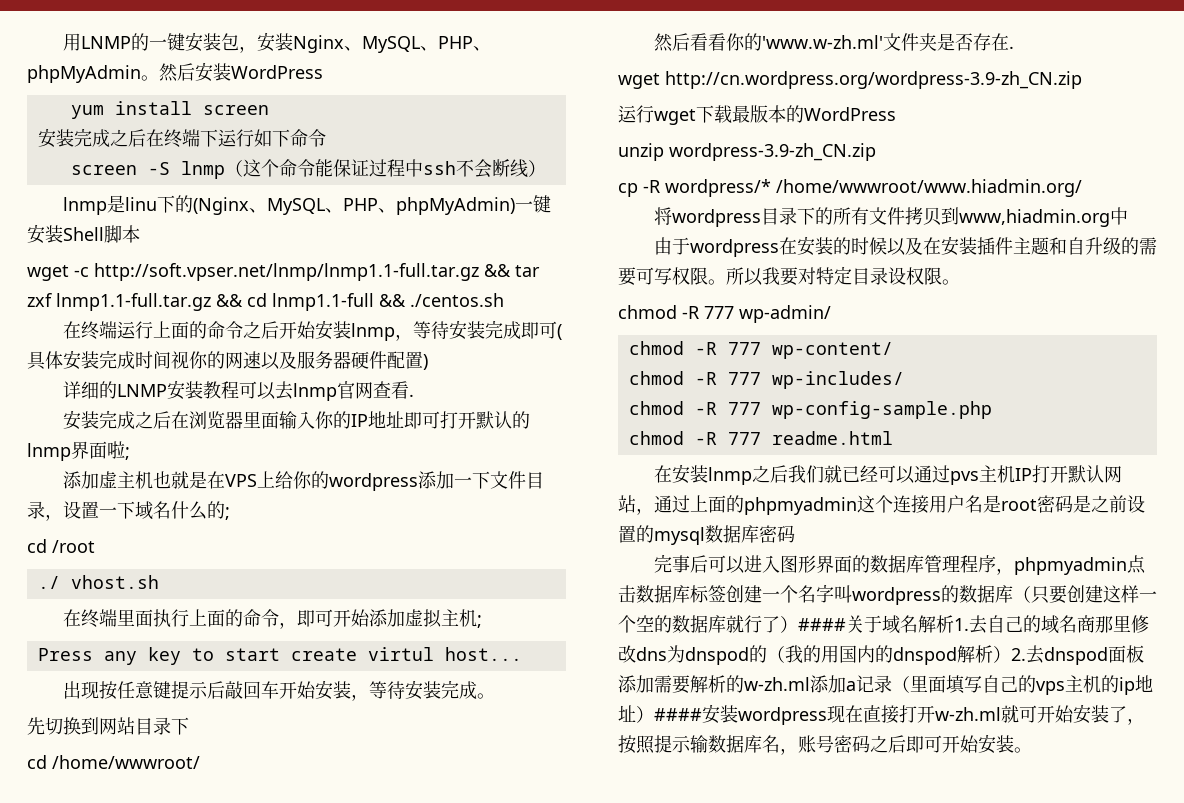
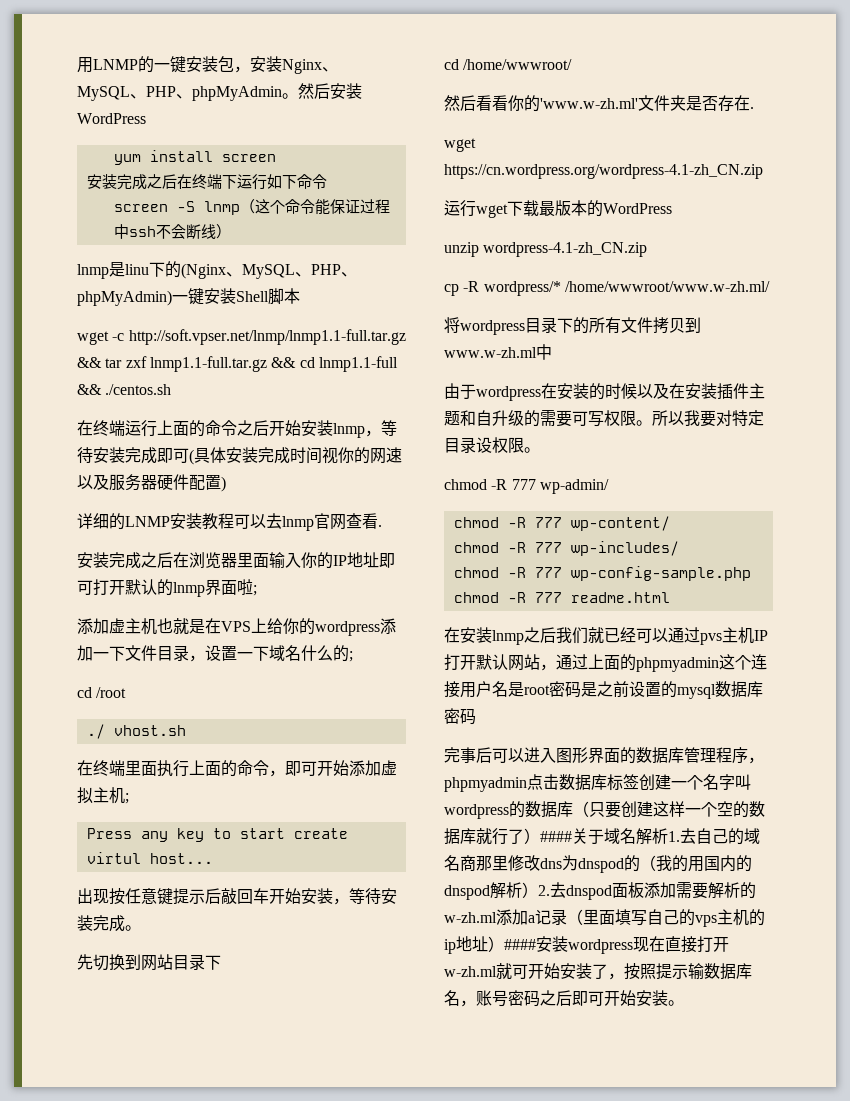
- wget http://cn.wordpress.org/wordpress-3.9-zh_CN.zip
+ wget https://cn.wordpress.org/wordpress-4.1-zh_CN.zip
- unzip wordpress-3.9-zh_CN.zip
+ unzip wordpress-4.1-zh_CN.zip
- cp -R wordpress/* /home/wwwroot/www.hiadmin.org/
+ cp -R wordpress/* /home/wwwroot/www.w-zh.ml/
- 将wordpress目录下的所有文件拷贝到www,hiadmin.org中
+ 将wordpress目录下的所有文件拷贝到www.w-zh.ml中

